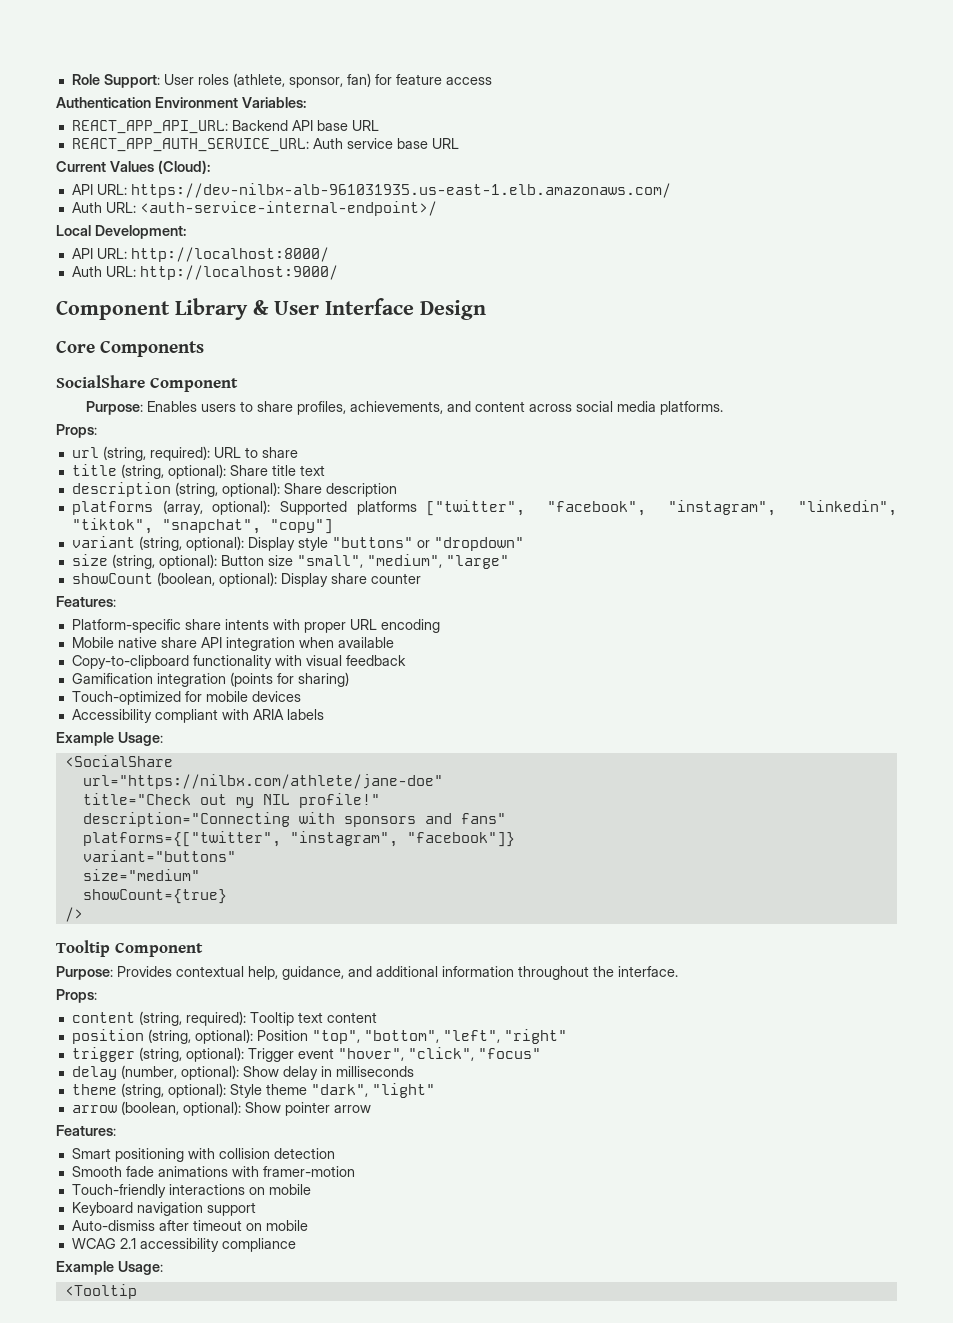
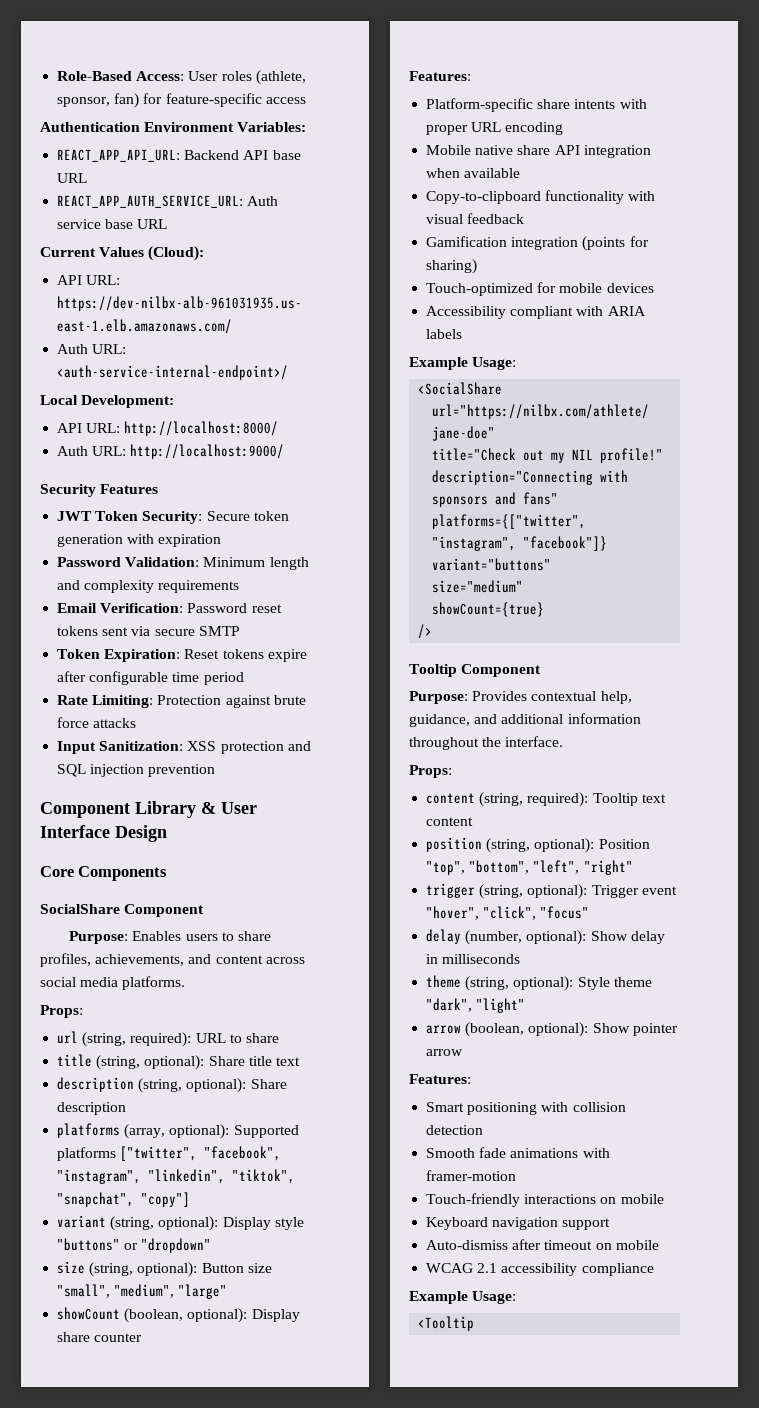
- Role Support: User roles (athlete, sponsor, fan) for feature access
+ Role-Based Access: User roles (athlete, sponsor, fan) for feature-specific access
+ Security Features
+ JWT Token Security: Secure token generation with expiration
+ Password Validation: Minimum length and complexity requirements
+ Email Verification: Password reset tokens sent via secure SMTP
+ Token Expiration: Reset tokens expire after configurable time period
+ Rate Limiting: Protection against brute force attacks
+ Input Sanitization: XSS protection and SQL injection prevention

